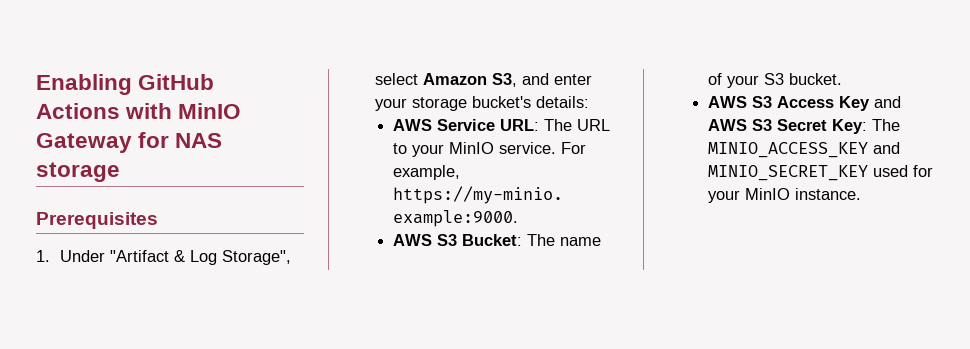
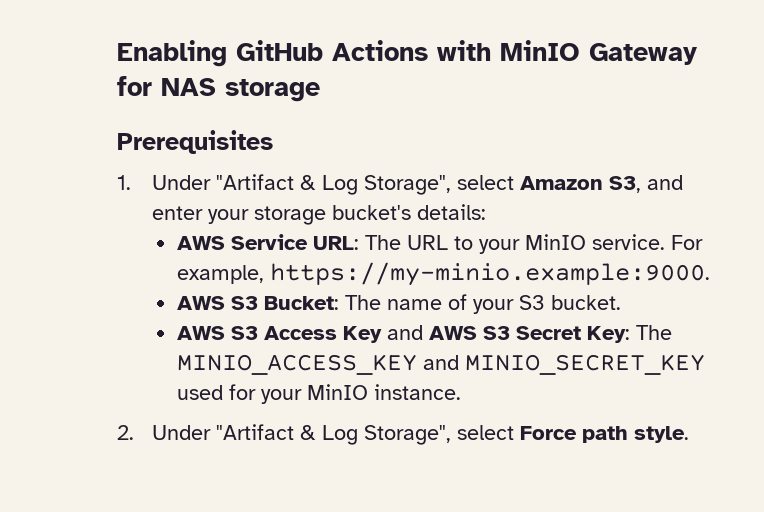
+ 2. Under "Artifact & Log Storage", select Force path style.

